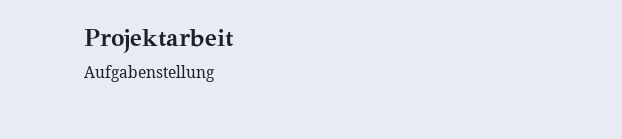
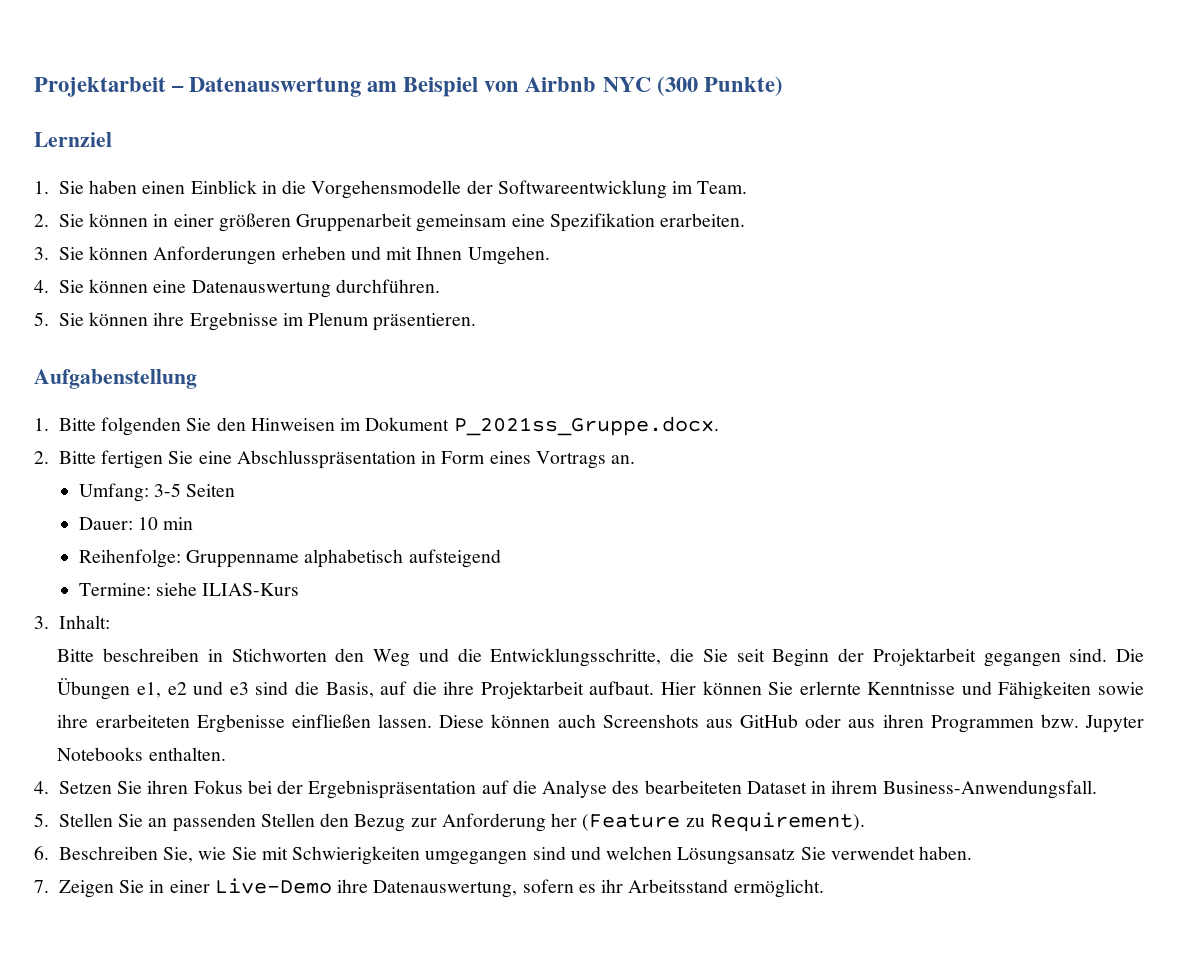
- Projektarbeit
+ Projektarbeit – Datenauswertung am Beispiel von Airbnb NYC (300 Punkte)
+ Lernziel
+ 1. Sie haben einen Einblick in die Vorgehensmodelle der Softwareentwicklung im Team.
+ 2. Sie können in einer größeren Gruppenarbeit gemeinsam eine Spezifikation erarbeiten.
+ 3. Sie können Anforderungen erheben und mit Ihnen Umgehen.
+ 4. Sie können eine Datenauswertung durchführen.
+ 5. Sie können ihre Ergebnisse im Plenum präsentieren.
  Aufgabenstellung
+ 1. Bitte folgenden Sie den Hinweisen im Dokument P_2021ss_Gruppe.docx.
+ 2. Bitte fertigen Sie eine Abschlusspräsentation in Form eines Vortrags an.
+ Umfang: 3-5 Seiten
+ Dauer: 10 min
+ Reihenfolge: Gruppenname alphabetisch aufsteigend
+ Termine: siehe ILIAS-Kurs
+ 3. Inhalt:
+ Bitte beschreiben in Stichworten den Weg und die Entwicklungsschritte, die Sie seit Beginn der Projektarbeit gegangen sind. Die Übungen e1, e2 und e3 sind die Basis, auf die ihre Projektarbeit aufbaut. Hier können Sie erlernte Kenntnisse und Fähigkeiten sowie ihre erarbeiteten Ergbenisse einfließen lassen. Diese können auch Screenshots aus GitHub oder aus ihren Programmen bzw. Jupyter Notebooks enthalten.
+ 4. Setzen Sie ihren Fokus bei der Ergebnispräsentation auf die Analyse des bearbeiteten Dataset in ihrem Business-Anwendungsfall.
+ 5. Stellen Sie an passenden Stellen den Bezug zur Anforderung her (Feature zu Requirement).
+ 6. Beschreiben Sie, wie Sie mit Schwierigkeiten umgegangen sind und welchen Lösungsansatz Sie verwendet haben.
+ 7. Zeigen Sie in einer Live-Demo ihre Datenauswertung, sofern es ihr Arbeitsstand ermöglicht.

